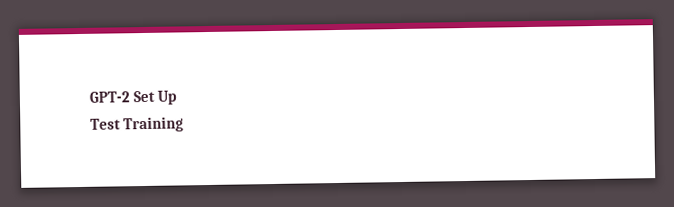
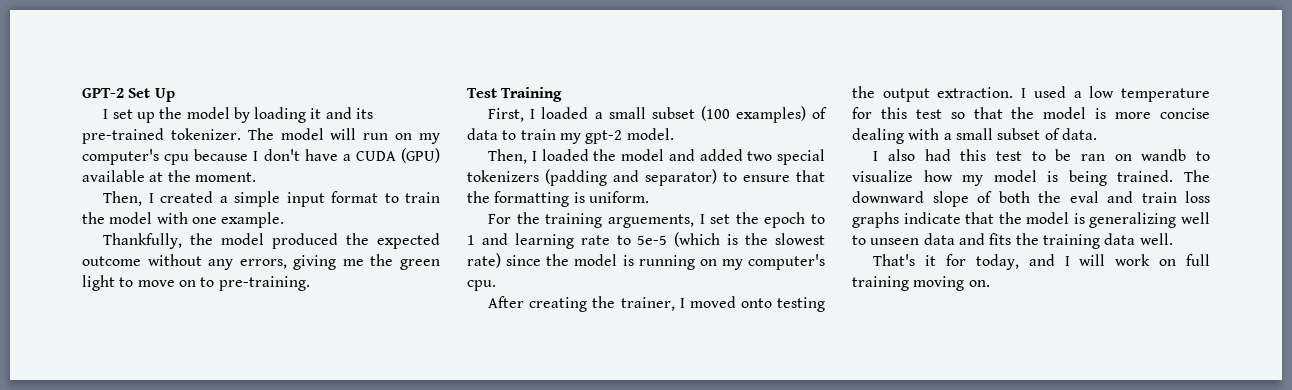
+ I set up the model by loading it and its pre-trained tokenizer. The model will run on my computer's cpu because I don't have a CUDA (GPU) available at the moment.
+ Then, I created a simple input format to train the model with one example.
+ Thankfully, the model produced the expected outcome without any errors, giving me the green light to move on to pre-training.
  Test Training
+ First, I loaded a small subset (100 examples) of data to train my gpt-2 model.
+ Then, I loaded the model and added two special tokenizers (padding and separator) to ensure that the formatting is uniform.
+ For the training arguements, I set the epoch to 1 and learning rate to 5e-5 (which is the slowest rate) since the model is running on my computer's cpu.
+ After creating the trainer, I moved onto testing the output extraction. I used a low temperature for this test so that the model is more concise dealing with a small subset of data.
+ I also had this test to be ran on wandb to visualize how my model is being trained. The downward slope of both the eval and train loss graphs indicate that the model is generalizing well to unseen data and fits the training data well.
+ That's it for today, and I will work on full training moving on.

